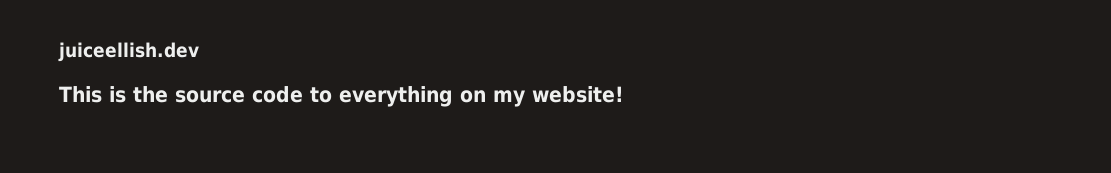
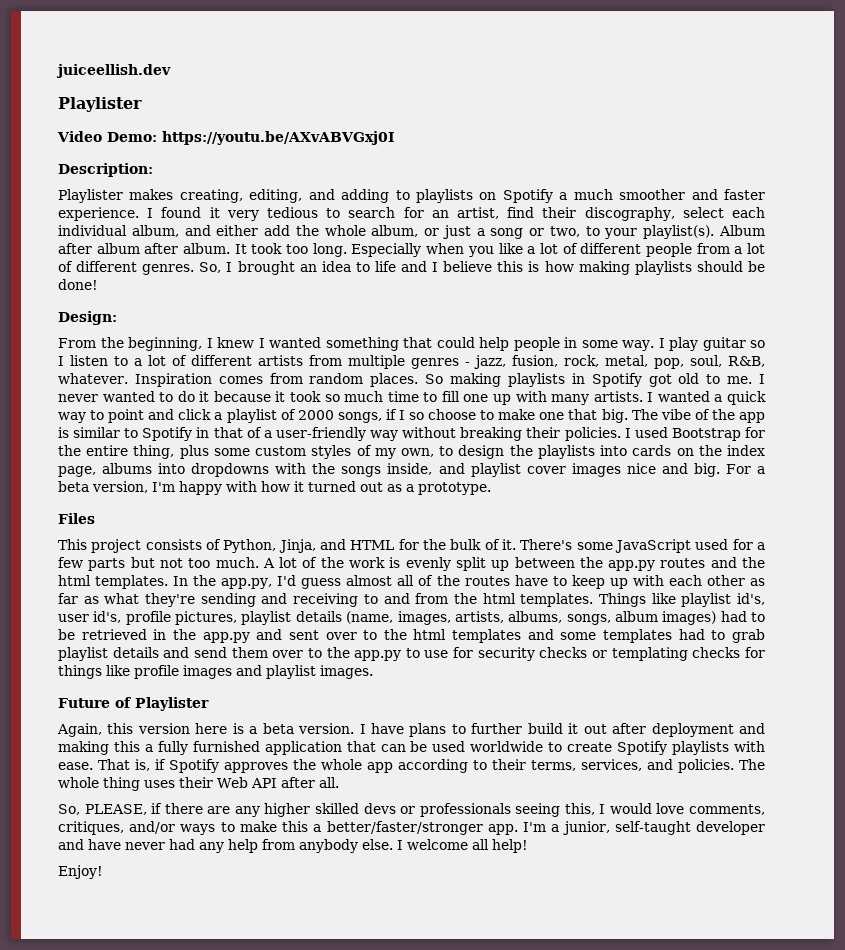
  juiceellish.dev
- This is the source code to everything on my website!
+ Playlister
+ Video Demo: https://youtu.be/AXvABVGxj0I
+ Description:
+ Playlister makes creating, editing, and adding to playlists on Spotify a much smoother and faster experience. I found it very tedious to search for an artist, find their discography, select each individual album, and either add the whole album, or just a song or two, to your playlist(s). Album after album after album. It took too long. Especially when you like a lot of different people from a lot of different genres. So, I brought an idea to life and I believe this is how making playlists should be done!
+ Design:
+ From the beginning, I knew I wanted something that could help people in some way. I play guitar so I listen to a lot of different artists from multiple genres - jazz, fusion, rock, metal, pop, soul, R&B, whatever. Inspiration comes from random places. So making playlists in Spotify got old to me. I never wanted to do it because it took so much time to fill one up with many artists. I wanted a quick way to point and click a playlist of 2000 songs, if I so choose to make one that big. The vibe of the app is similar to Spotify in that of a user-friendly way without breaking their policies. I used Bootstrap for the entire thing, plus some custom styles of my own, to design the playlists into cards on the index page, albums into dropdowns with the songs inside, and playlist cover images nice and big. For a beta version, I'm happy with how it turned out as a prototype.
+ Files
+ This project consists of Python, Jinja, and HTML for the bulk of it. There's some JavaScript used for a few parts but not too much. A lot of the work is evenly split up between the app.py routes and the html templates. In the app.py, I'd guess almost all of the routes have to keep up with each other as far as what they're sending and receiving to and from the html templates. Things like playlist id's, user id's, profile pictures, playlist details (name, images, artists, albums, songs, album images) had to be retrieved in the app.py and sent over to the html templates and some templates had to grab playlist details and send them over to the app.py to use for security checks or templating checks for things like profile images and playlist images.
+ Future of Playlister
+ Again, this version here is a beta version. I have plans to further build it out after deployment and making this a fully furnished application that can be used worldwide to create Spotify playlists with ease. That is, if Spotify approves the whole app according to their terms, services, and policies. The whole thing uses their Web API after all.
+ So, PLEASE, if there are any higher skilled devs or professionals seeing this, I would love comments, critiques, and/or ways to make this a better/faster/stronger app. I'm a junior, self-taught developer and have never had any help from anybody else. I welcome all help!
+ Enjoy!

